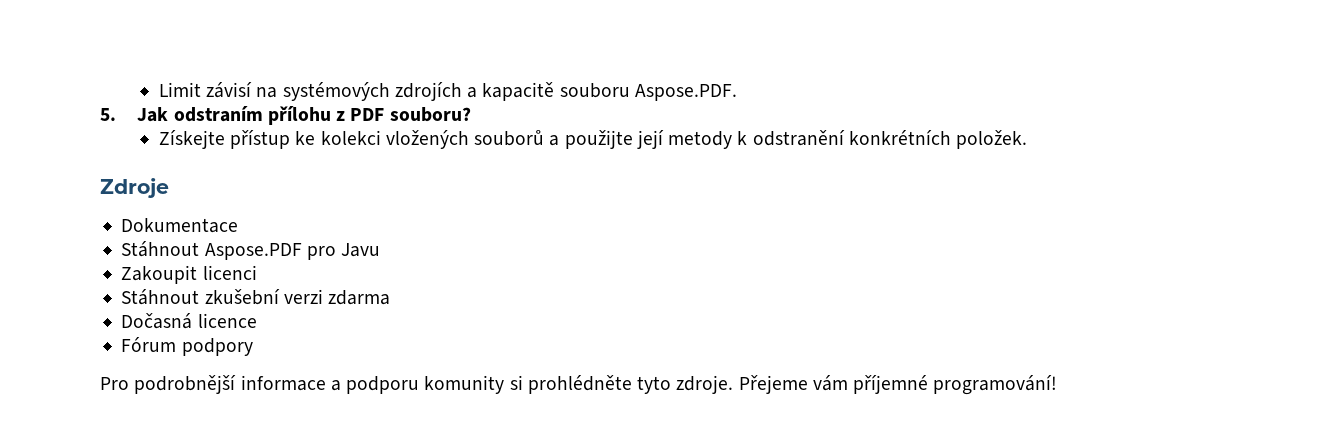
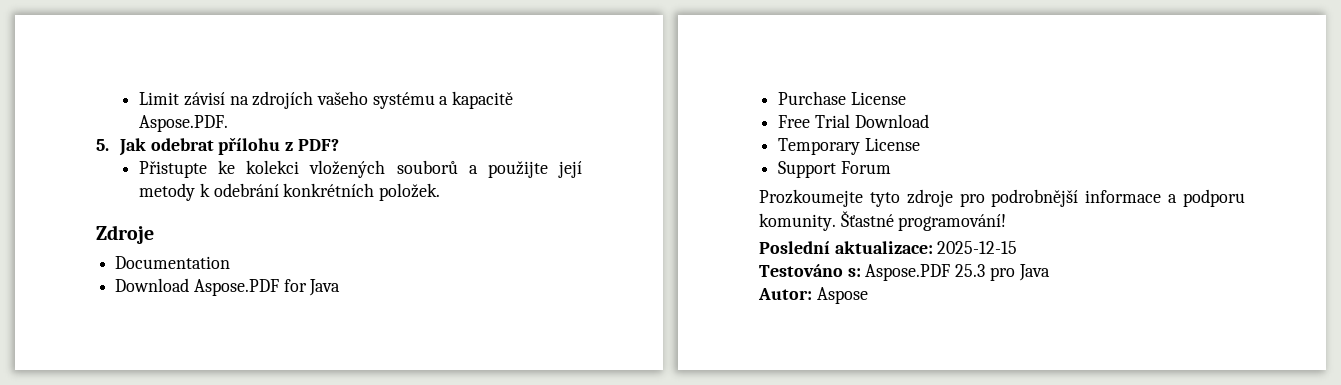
- Limit závisí na systémových zdrojích a kapacitě souboru Aspose.PDF.
+ Limit závisí na zdrojích vašeho systému a kapacitě Aspose.PDF.
- 5. Jak odstraním přílohu z PDF souboru?
- Získejte přístup ke kolekci vložených souborů a použijte její metody k odstranění konkrétních položek.
+ 5. Jak odebrat přílohu z PDF?
+ Přistupte ke kolekci vložených souborů a použijte její metody k odebrání konkrétních položek.
- Dokumentace
- Stáhnout Aspose.PDF pro Javu
- Zakoupit licenci
- Stáhnout zkušební verzi zdarma
- Dočasná licence
- Fórum podpory
- Pro podrobnější informace a podporu komunity si prohlédněte tyto zdroje. Přejeme vám příjemné programování!
+ Documentation
+ Download Aspose.PDF for Java
+ Purchase License
+ Free Trial Download
+ Temporary License
+ Support Forum
+ Prozkoumejte tyto zdroje pro podrobnější informace a podporu komunity. Šťastné programování!
+ Poslední aktualizace: 2025-12-15
+ Testováno s: Aspose.PDF 25.3 pro Java
+ Autor: Aspose

